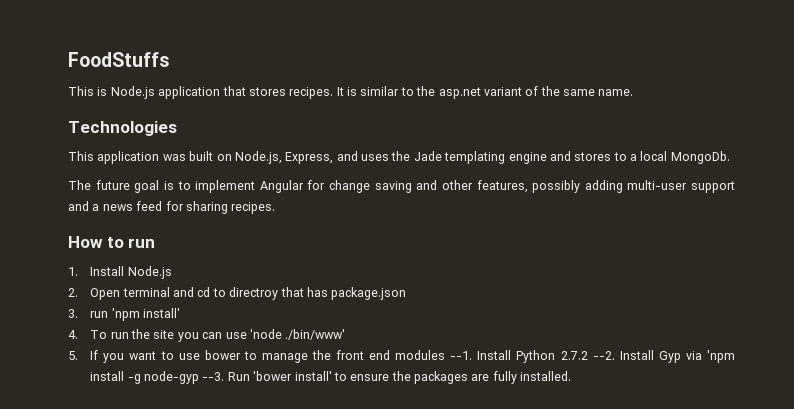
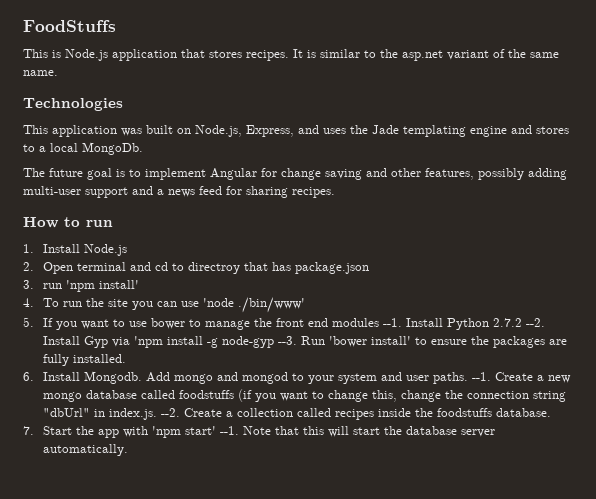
+ 6. Install Mongodb. Add mongo and mongod to your system and user paths. --1. Create a new mongo database called foodstuffs (if you want to change this, change the connection string "dbUrl" in index.js. --2. Create a collection called recipes inside the foodstuffs database.
+ 7. Start the app with 'npm start' --1. Note that this will start the database server automatically.

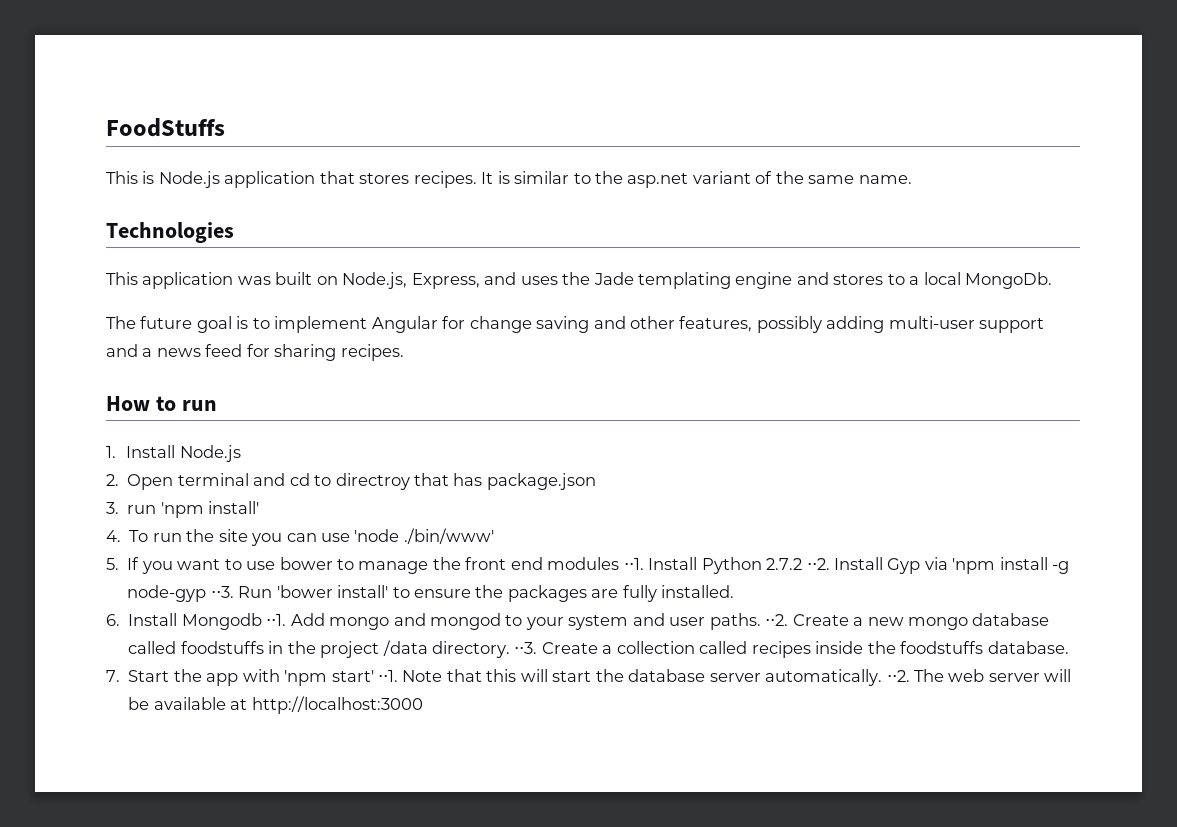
- 5. If you want to use bower to manage the front end modules --1.
+ 5. If you want to use bower to manage the front end modules ⋅⋅1.
- Install Python 2.7.2 --2.
+ Install Python 2.7.2 ⋅⋅2.
- Install Gyp via 'npm install -g node-gyp --3.
+ Install Gyp via 'npm install -g node-gyp ⋅⋅3.
- 6. Install Mongodb.
+ 6. Install Mongodb ⋅⋅1.
- Add mongo and mongod to your system and user paths. --1.
+ Add mongo and mongod to your system and user paths. ⋅⋅2.
- Create a new mongo database called foodstuffs (if you want to change this, change the connection string "dbUrl" in index.js. --2.
+ Create a new mongo database called foodstuffs in the project /data directory. ⋅⋅3.
- 7. Start the app with 'npm start' --1.
+ 7. Start the app with 'npm start' ⋅⋅1.
+ ⋅⋅2. The web server will be available at http://localhost:3000

